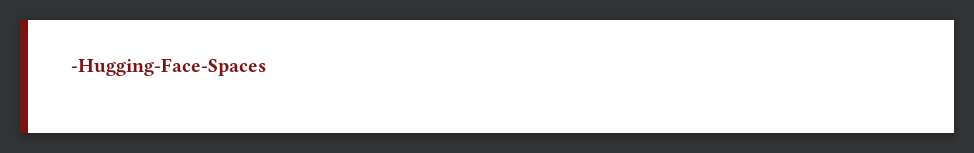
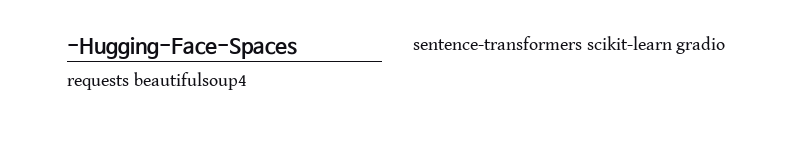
+ requests beautifulsoup4 sentence-transformers scikit-learn gradio

